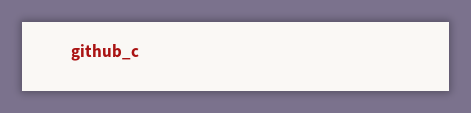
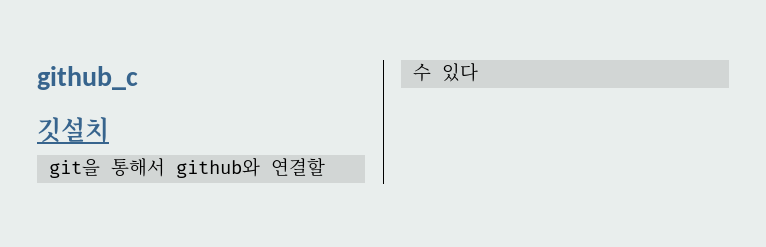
+ 깃설치
+ git을 통해서 github와 연결할 수 있다

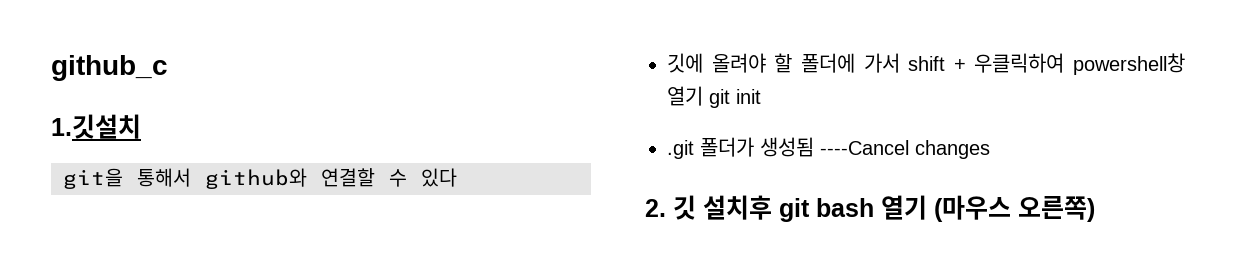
- 깃설치
+ 1.깃설치
+ 깃에 올려야 할 폴더에 가서 shift + 우클릭하여 powershell창 열기 git init
+ .git 폴더가 생성됨 ----Cancel changes
+ 2. 깃 설치후 git bash 열기 (마우스 오른쪽)

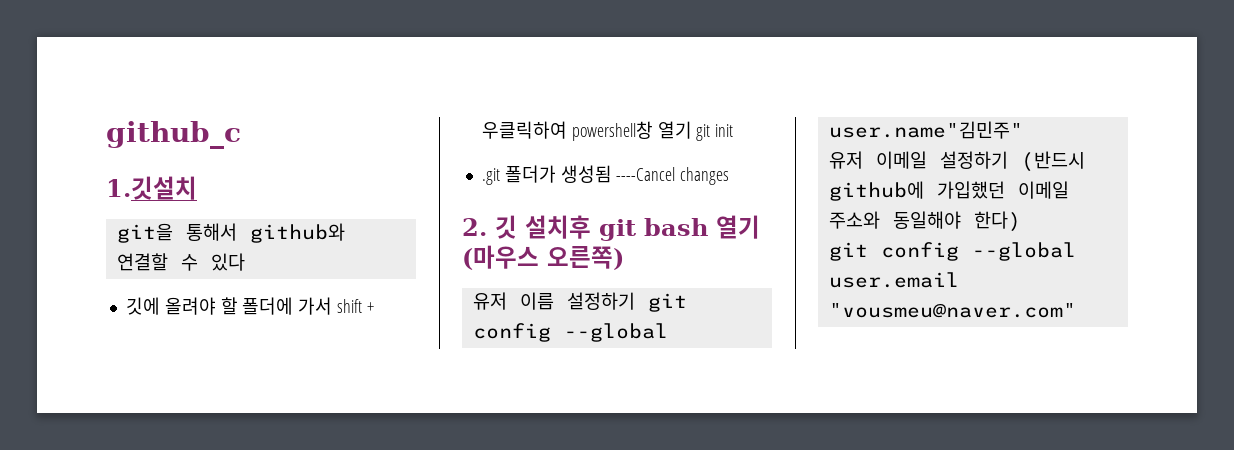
+ 유저 이름 설정하기 git config --global user.name"김민주"
+ 유저 이메일 설정하기 (반드시 github에 가입했던 이메일 주소와 동일해야 한다)
+ git config --global user.email "vousmeu@naver.com"

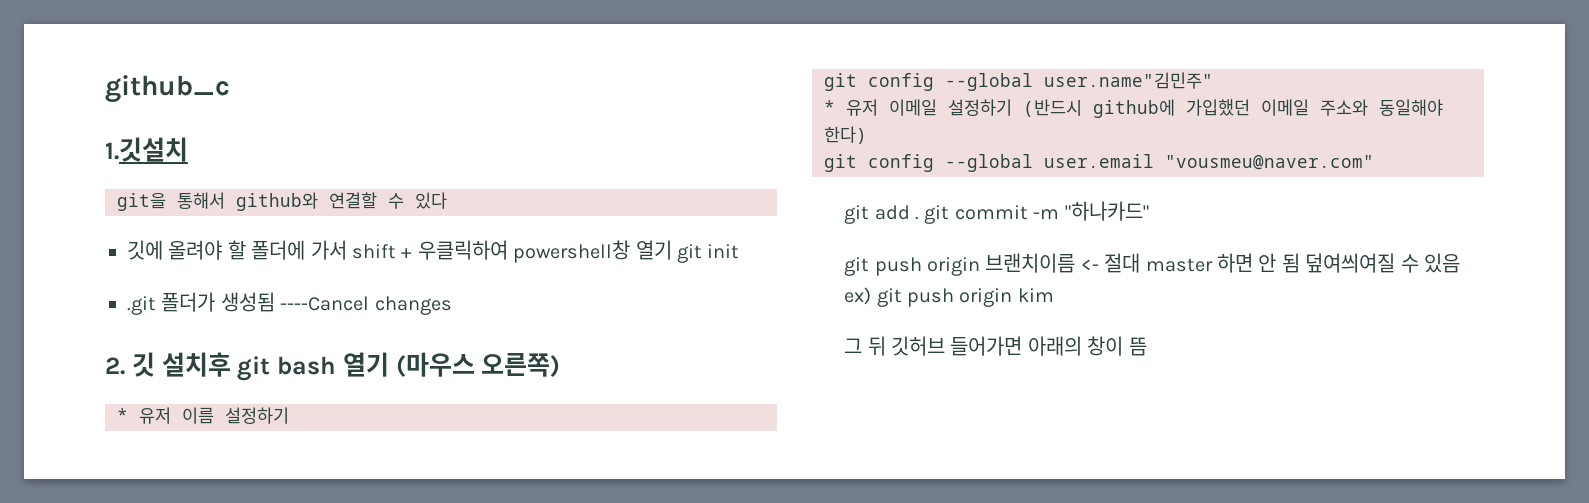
- 유저 이름 설정하기 git config --global user.name"김민주"
+ * 유저 이름 설정하기
+ git config --global user.name"김민주"
- 유저 이메일 설정하기 (반드시 github에 가입했던 이메일 주소와 동일해야 한다)
+ * 유저 이메일 설정하기 (반드시 github에 가입했던 이메일 주소와 동일해야 한다)
+ git add . git commit -m "하나카드"
+ git push origin 브랜치이름 <- 절대 master 하면 안 됨 덮여씌여질 수 있음 ex) git push origin kim
+ 그 뒤 깃허브 들어가면 아래의 창이 뜸

